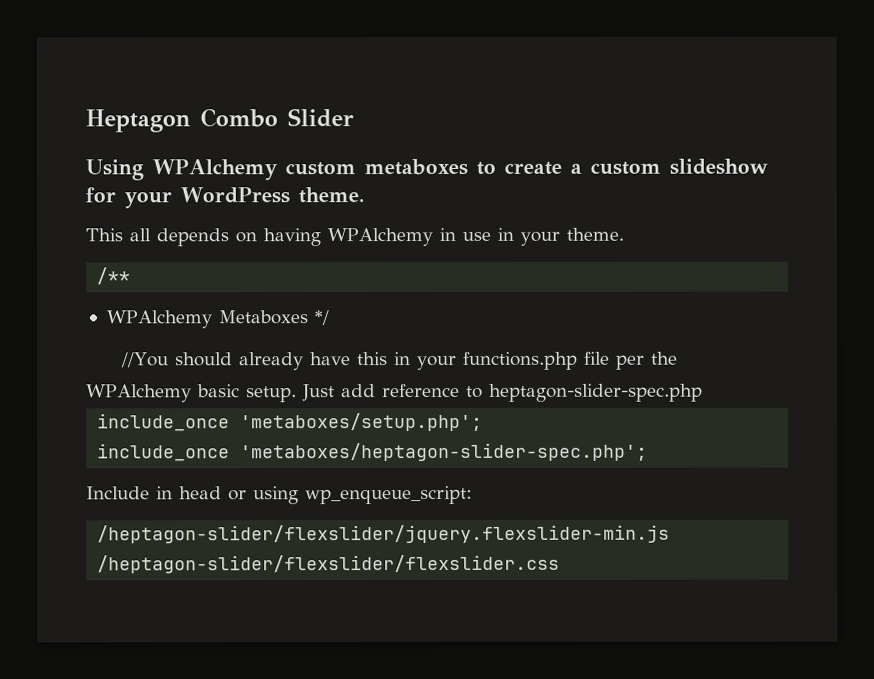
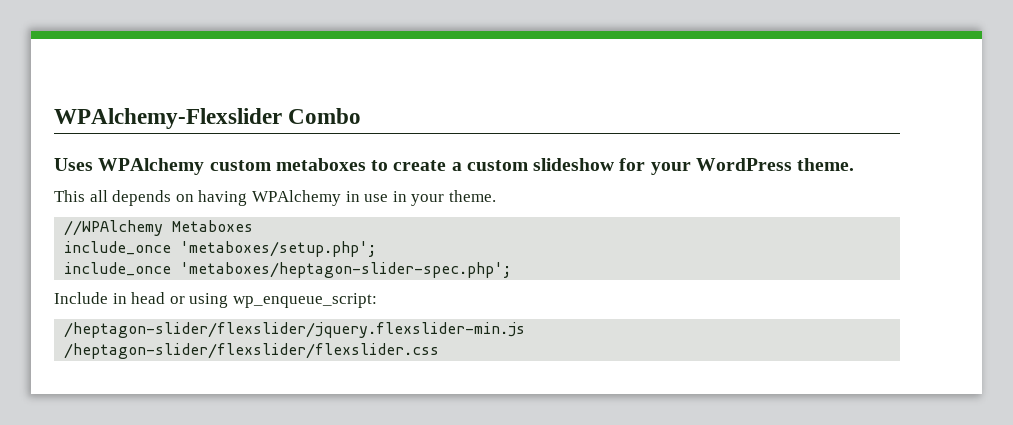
- Heptagon Combo Slider
- Using WPAlchemy custom metaboxes to create a custom slideshow for your WordPress theme.
+ WPAlchemy-Flexslider Combo
+ Uses WPAlchemy custom metaboxes to create a custom slideshow for your WordPress theme.
- /**
- WPAlchemy Metaboxes */
- //You should already have this in your functions.php file per the WPAlchemy basic setup. Just add reference to heptagon-slider-spec.php
+ //WPAlchemy Metaboxes

